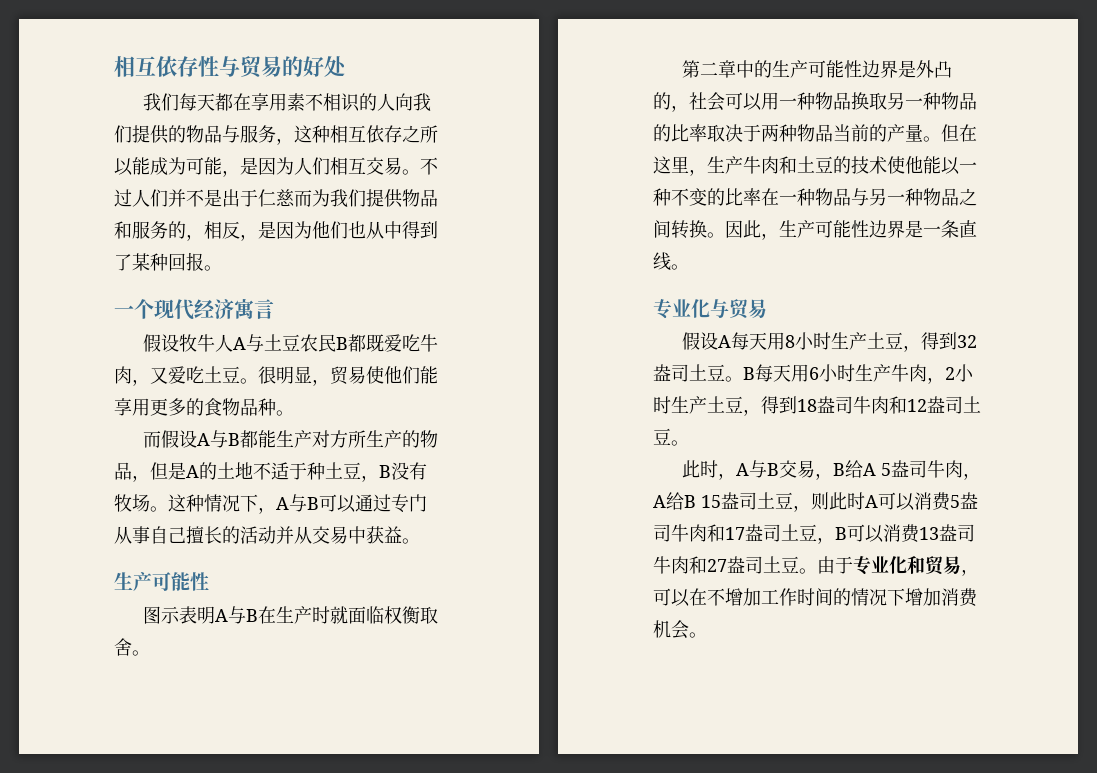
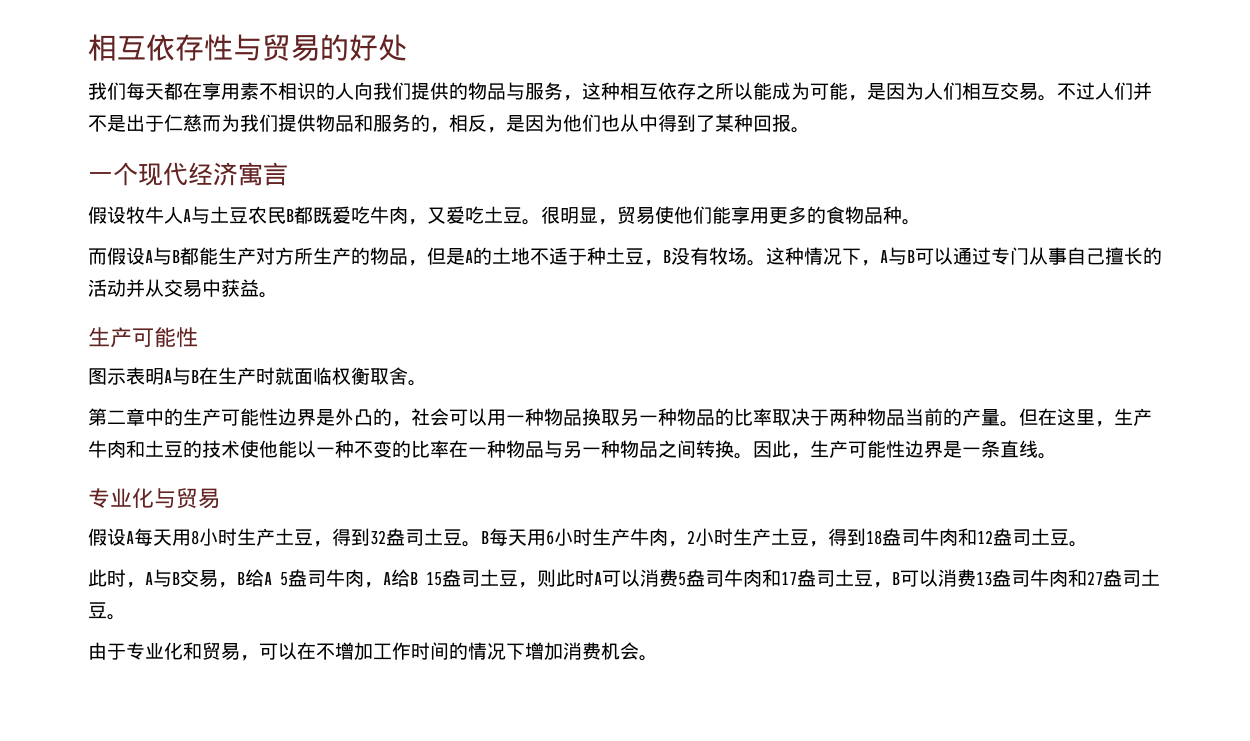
- 此时，A与B交易，B给A 5盎司牛肉，A给B 15盎司土豆，则此时A可以消费5盎司牛肉和17盎司土豆，B可以消费13盎司牛肉和27盎司土豆。由于专业化和贸易，可以在不增加工作时间的情况下增加消费机会。
+ 此时，A与B交易，B给A 5盎司牛肉，A给B 15盎司土豆，则此时A可以消费5盎司牛肉和17盎司土豆，B可以消费13盎司牛肉和27盎司土豆。
+ 由于专业化和贸易，可以在不增加工作时间的情况下增加消费机会。

